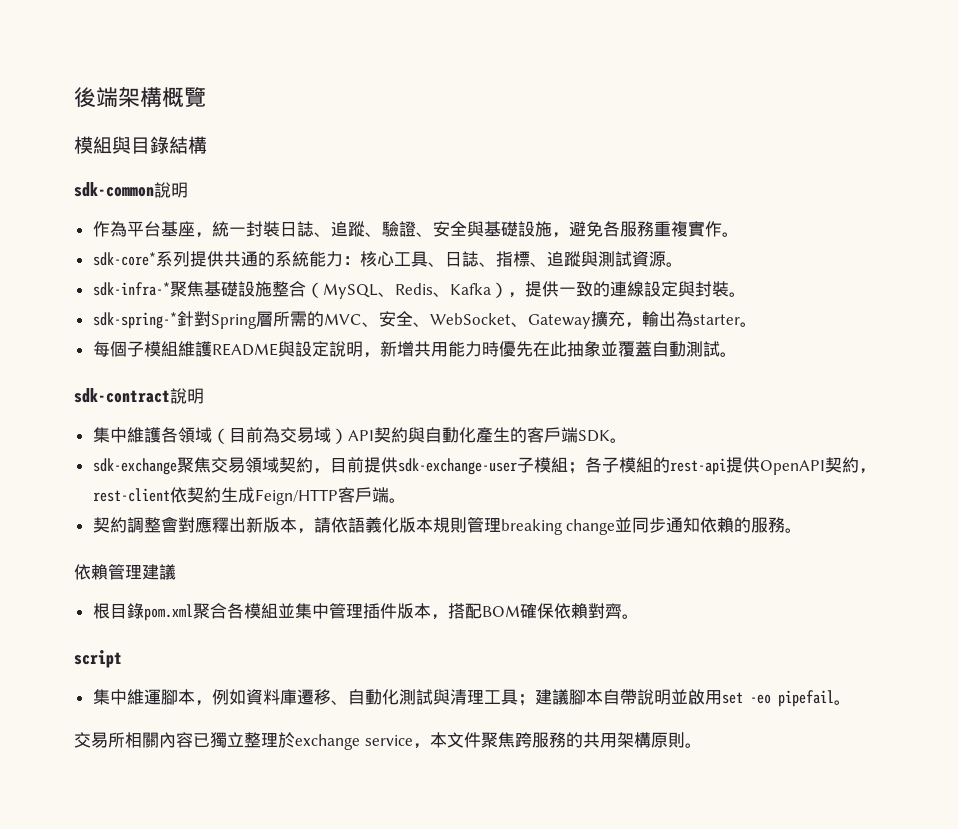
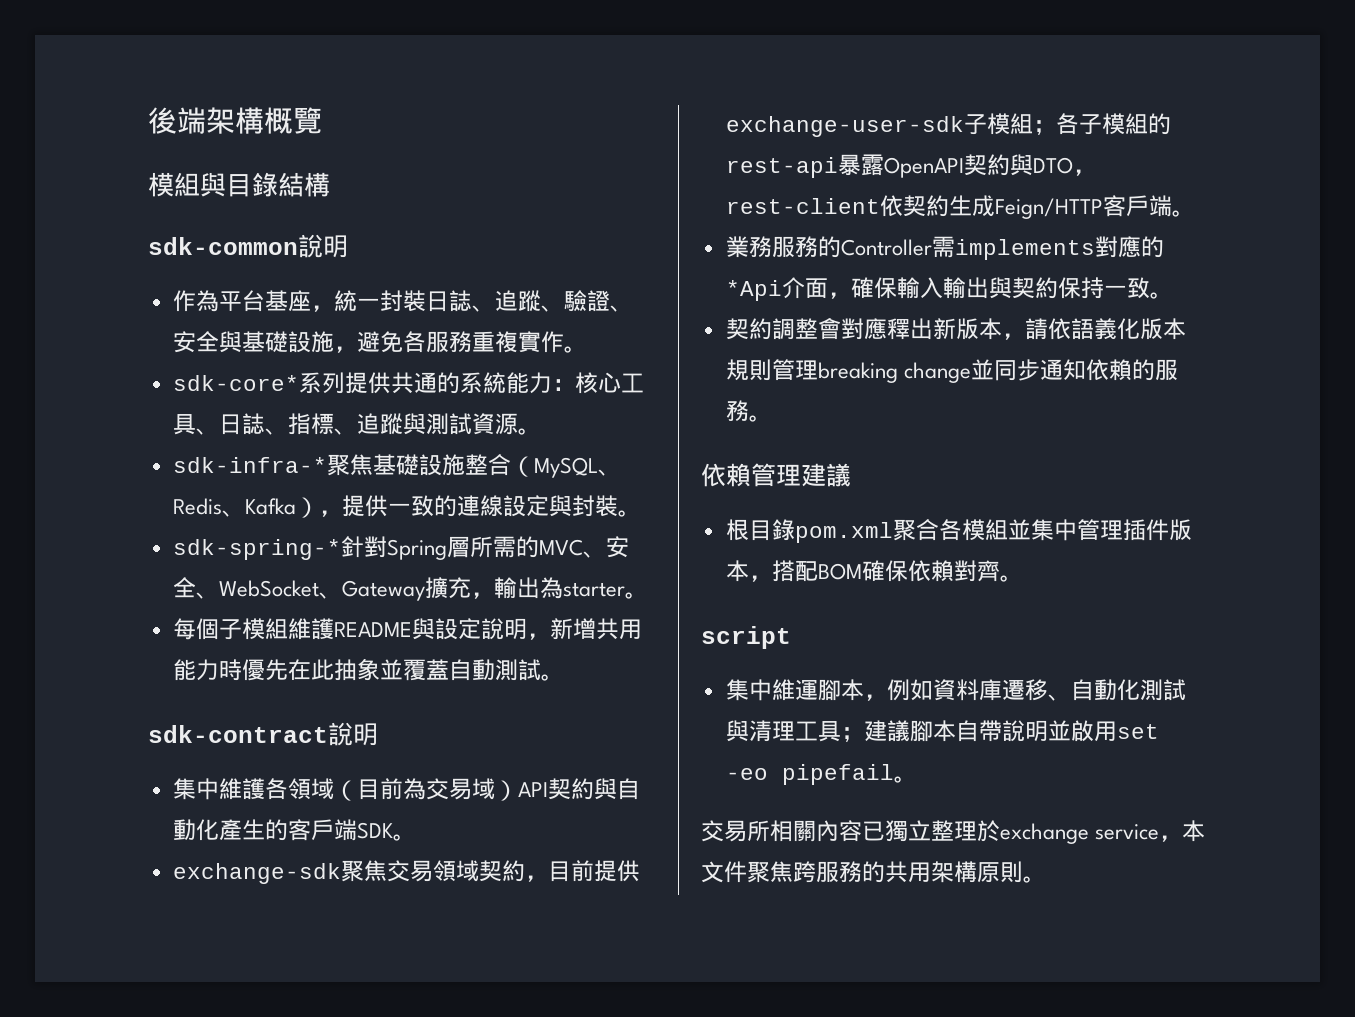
- sdk-exchange聚焦交易領域契約，目前提供sdk-exchange-user子模組；各子模組的rest-api提供OpenAPI契約，rest-client依契約生成Feign/HTTP客戶端。
+ exchange-sdk聚焦交易領域契約，目前提供exchange-user-sdk子模組；各子模組的rest-api暴露OpenAPI契約與DTO，rest-client依契約生成Feign/HTTP客戶端。
+ 業務服務的Controller需implements對應的*Api介面，確保輸入輸出與契約保持一致。

